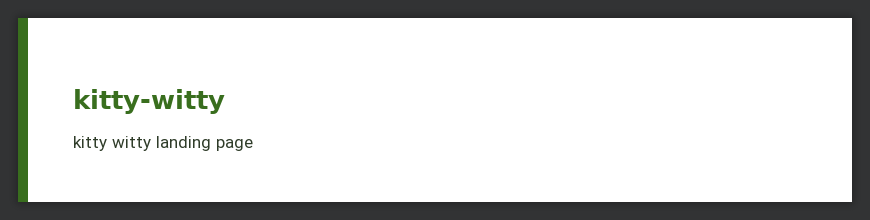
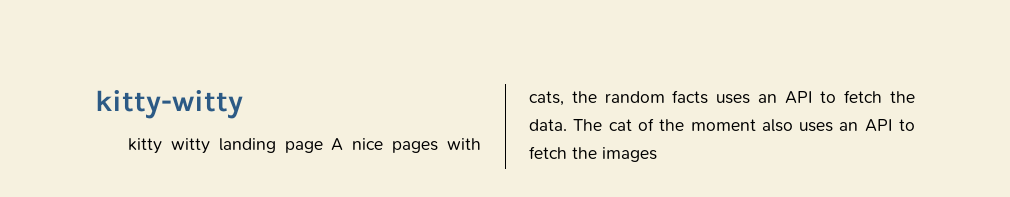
- kitty witty landing page
+ kitty witty landing page A nice pages with cats, the random facts uses an API to fetch the data. The cat of the moment also uses an API to fetch the images

